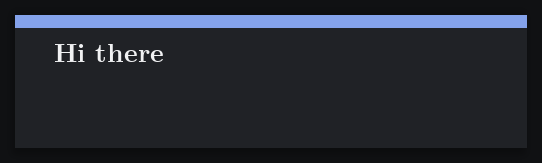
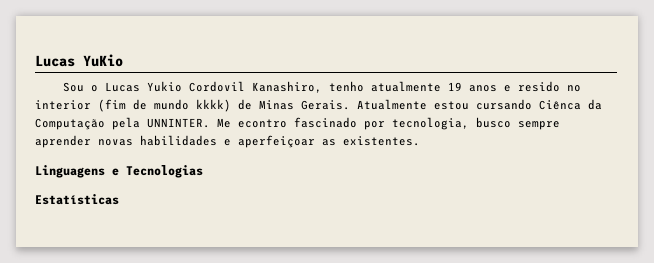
- Hi there
+ Lucas YuKio
+ Sou o Lucas Yukio Cordovil Kanashiro, tenho atualmente 19 anos e resido no interior (fim de mundo kkkk) de Minas Gerais. Atualmente estou cursando Ciênca da Computação pela UNNINTER. Me econtro fascinado por tecnologia, busco sempre aprender novas habilidades e aperfeiçoar as existentes.
+ Linguagens e Tecnologias
+ Estatísticas

